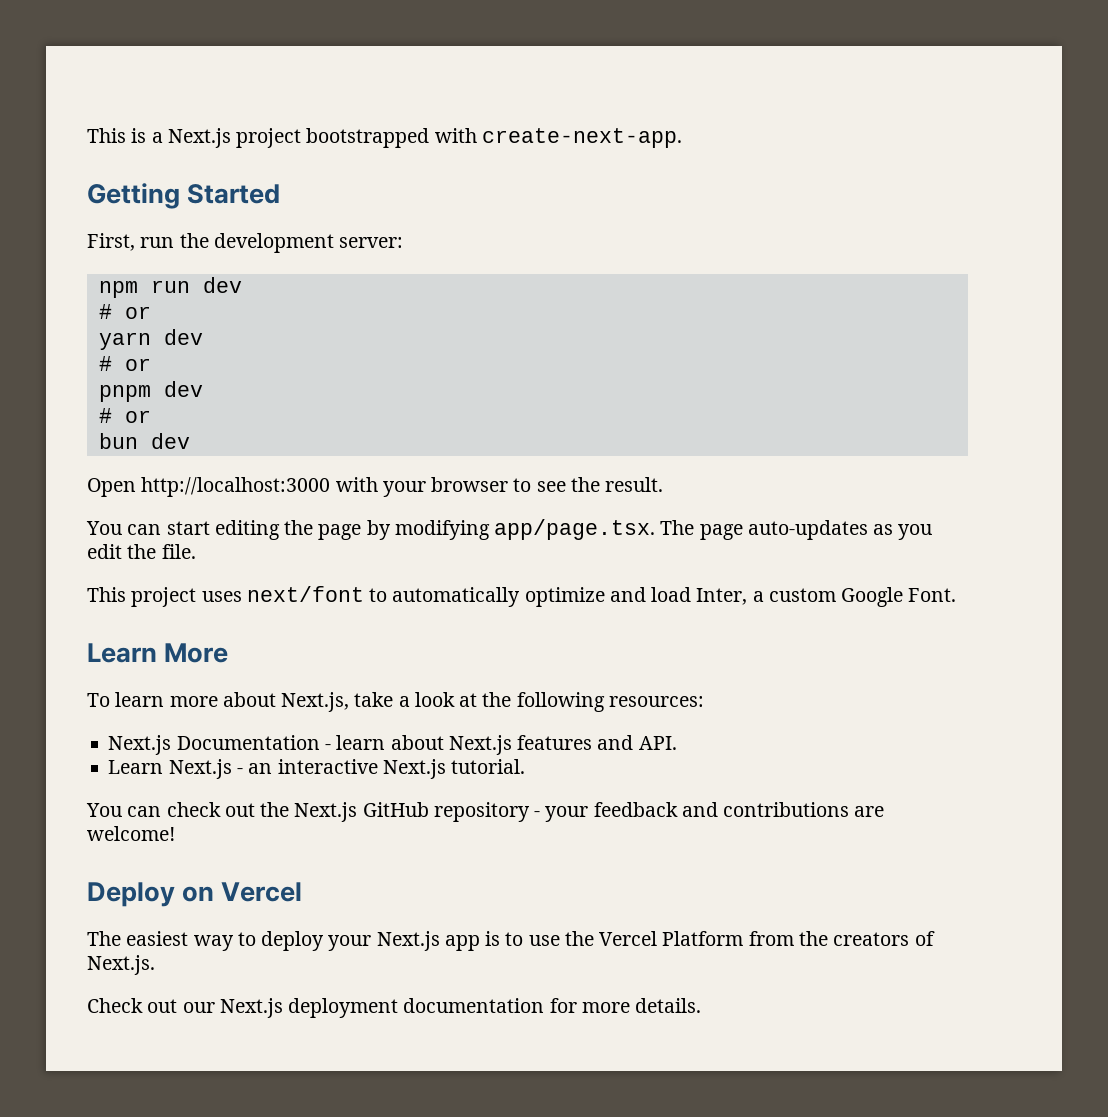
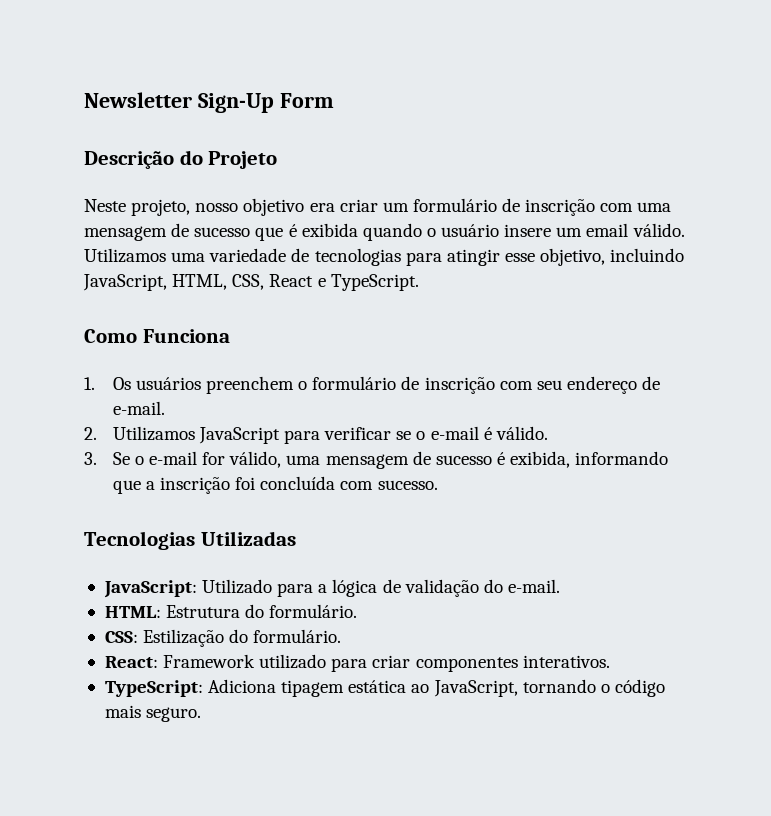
- This is a Next.js project bootstrapped with create-next-app.
- Getting Started
- First, run the development server:
- npm run dev
- # or
- yarn dev
- # or
- pnpm dev
- # or
- bun dev
- Open http://localhost:3000 with your browser to see the result.
- You can start editing the page by modifying app/page.tsx. The page auto-updates as you edit the file.
- This project uses next/font to automatically optimize and load Inter, a custom Google Font.
- Learn More
- To learn more about Next.js, take a look at the following resources:
- Next.js Documentation - learn about Next.js features and API.
- Learn Next.js - an interactive Next.js tutorial.
- You can check out the Next.js GitHub repository - your feedback and contributions are welcome!
- Deploy on Vercel
- The easiest way to deploy your Next.js app is to use the Vercel Platform from the creators of Next.js.
- Check out our Next.js deployment documentation for more details.
+ Newsletter Sign-Up Form
+ Descrição do Projeto
+ Neste projeto, nosso objetivo era criar um formulário de inscrição com uma mensagem de sucesso que é exibida quando o usuário insere um email válido. Utilizamos uma variedade de tecnologias para atingir esse objetivo, incluindo JavaScript, HTML, CSS, React e TypeScript.
+ Como Funciona
+ 1. Os usuários preenchem o formulário de inscrição com seu endereço de e-mail.
+ 2. Utilizamos JavaScript para verificar se o e-mail é válido.
+ 3. Se o e-mail for válido, uma mensagem de sucesso é exibida, informando que a inscrição foi concluída com sucesso.
+ Tecnologias Utilizadas
+ JavaScript: Utilizado para a lógica de validação do e-mail.
+ HTML: Estrutura do formulário.
+ CSS: Estilização do formulário.
+ React: Framework utilizado para criar componentes interativos.
+ TypeScript: Adiciona tipagem estática ao JavaScript, tornando o código mais seguro.

